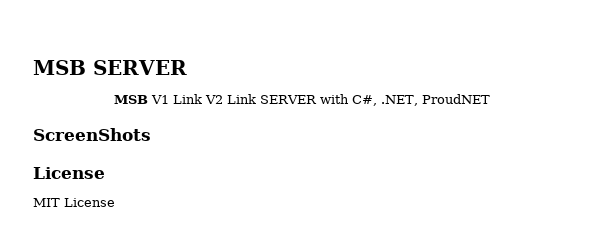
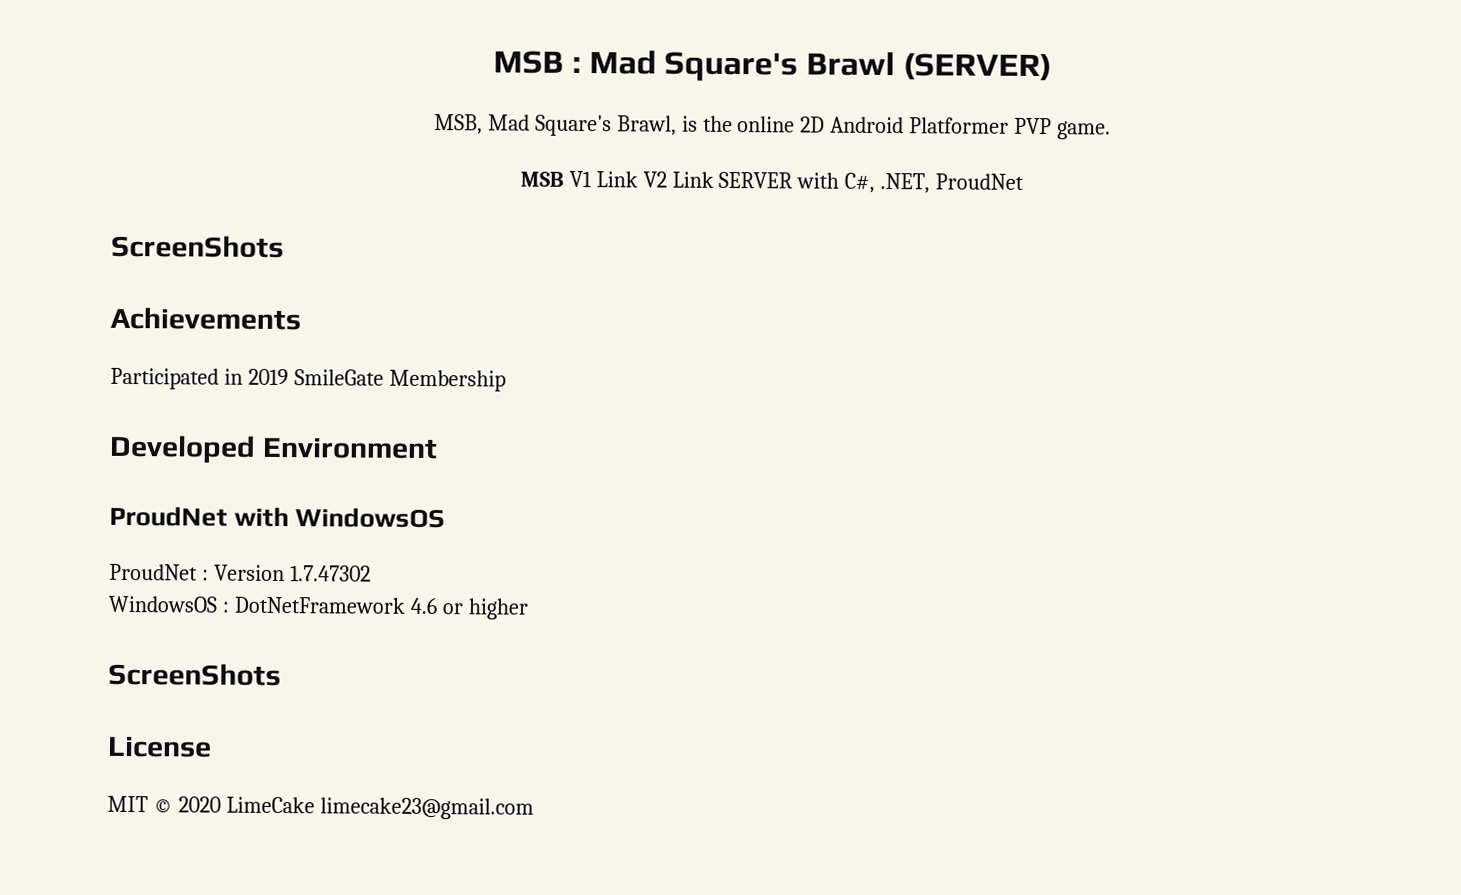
- MSB SERVER
+ MSB : Mad Square's Brawl (SERVER)
+ MSB, Mad Square's Brawl, is the online 2D Android Platformer PVP game.
- MSB V1 Link V2 Link SERVER with C#, .NET, ProudNET
+ MSB V1 Link V2 Link SERVER with C#, .NET, ProudNet
+ ScreenShots
+ Achievements
+ Participated in 2019 SmileGate Membership
+ Developed Environment
+ ProudNet with WindowsOS
+ ProudNet : Version 1.7.47302
+ WindowsOS : DotNetFramework 4.6 or higher
- MIT License
+ MIT © 2020 LimeCake limecake23@gmail.com

